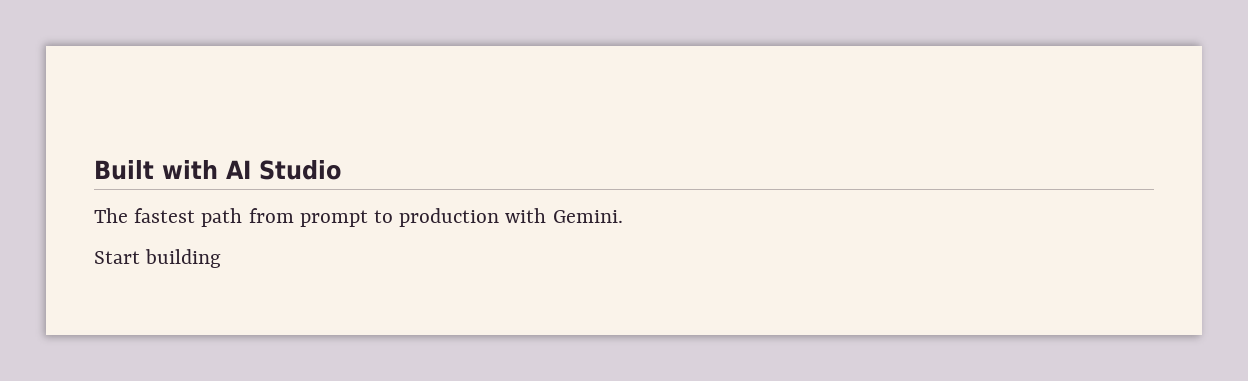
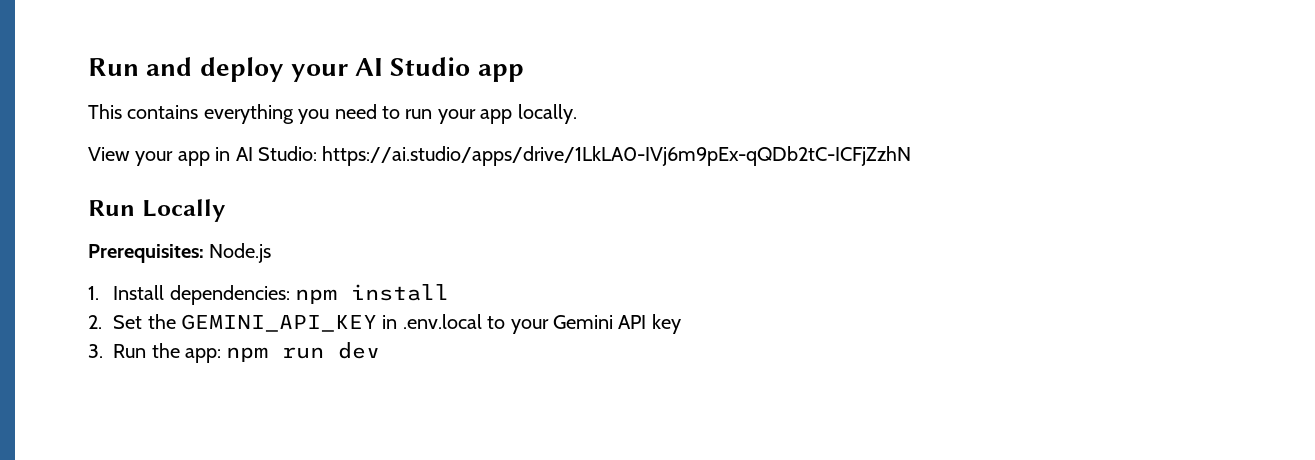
- Built with AI Studio
- The fastest path from prompt to production with Gemini.
- Start building
+ Run and deploy your AI Studio app
+ This contains everything you need to run your app locally.
+ View your app in AI Studio: https://ai.studio/apps/drive/1LkLA0-IVj6m9pEx-qQDb2tC-ICFjZzhN
+ Run Locally
+ Prerequisites: Node.js
+ 1. Install dependencies: npm install
+ 2. Set the GEMINI_API_KEY in .env.local to your Gemini API key
+ 3. Run the app: npm run dev

